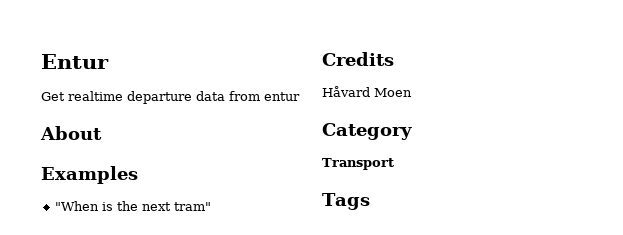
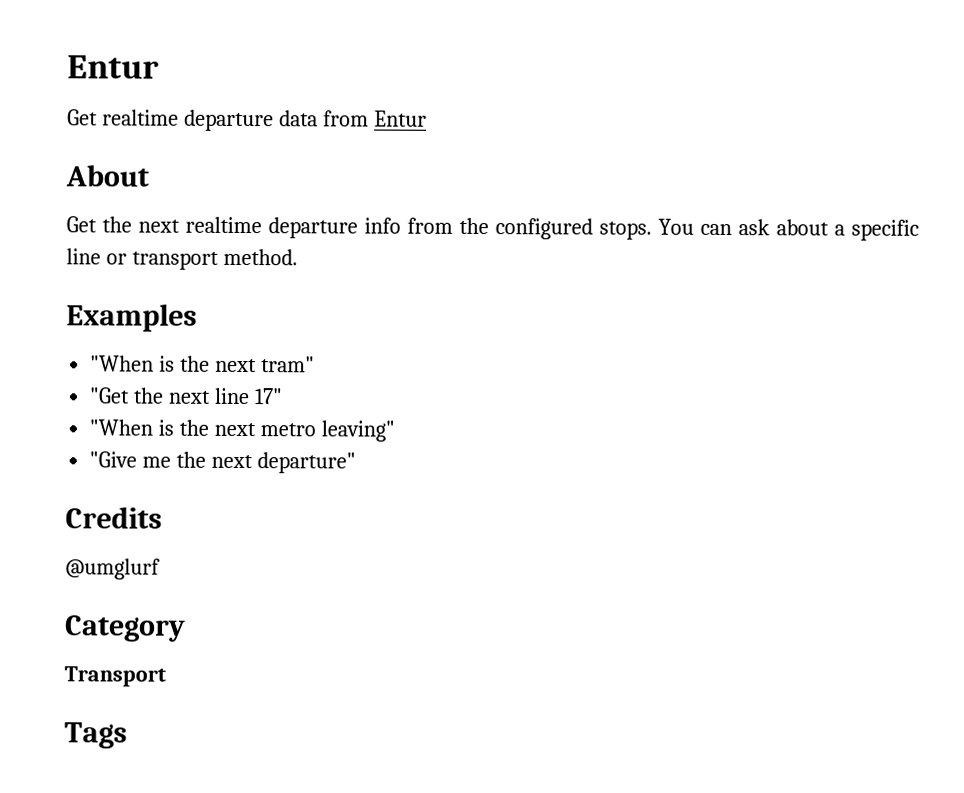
- Get realtime departure data from entur
+ Get realtime departure data from Entur
+ Get the next realtime departure info from the configured stops. You can ask about a specific line or transport method.
+ "Get the next line 17"
+ "When is the next metro leaving"
+ "Give me the next departure"
- Håvard Moen
+ @umglurf

